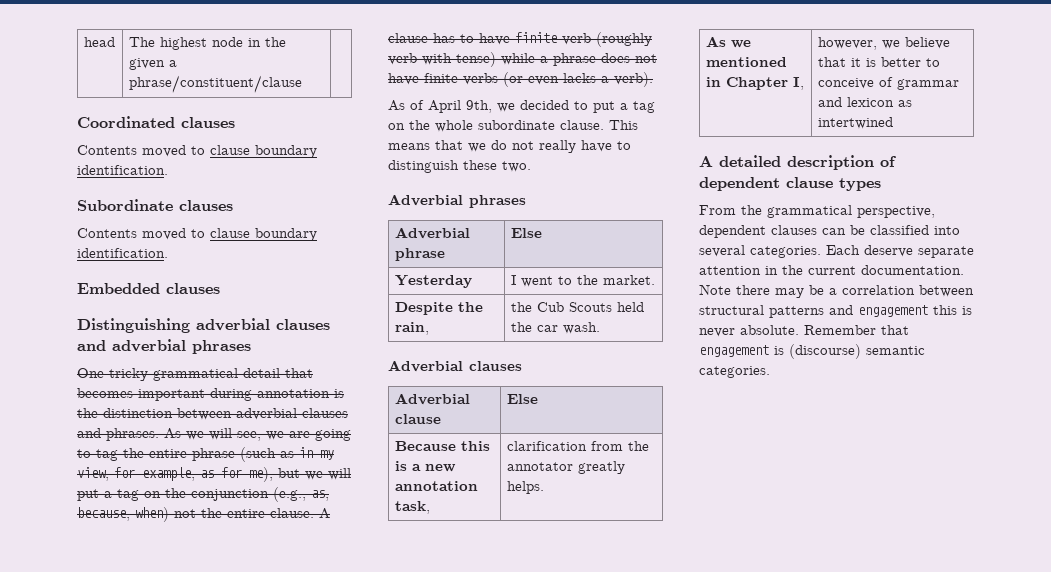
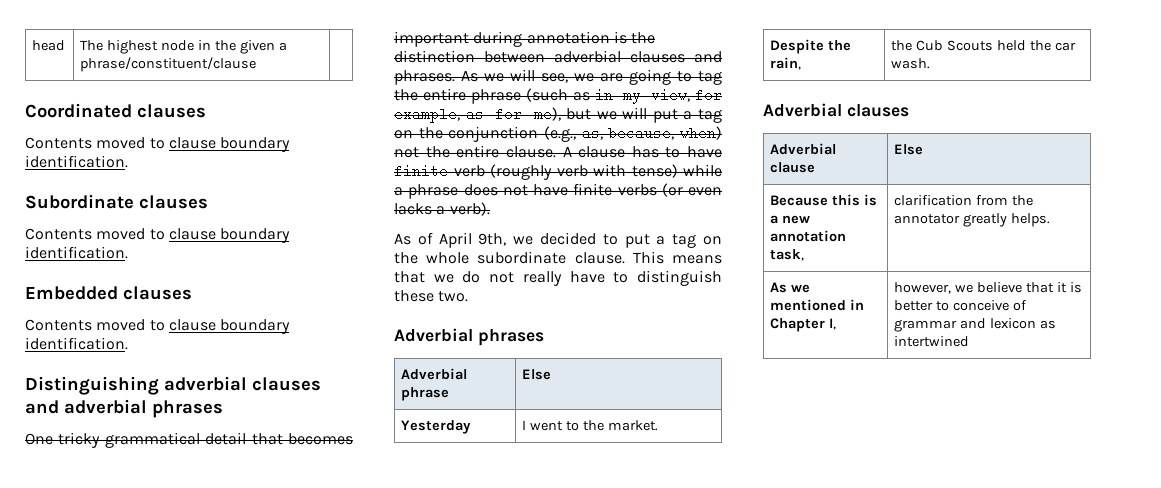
  Embedded clauses
+ Contents moved to clause boundary identification.
- A detailed description of dependent clause types
- From the grammatical perspective, dependent clauses can be classified into several categories. Each deserve separate attention in the current documentation. Note there may be a correlation between structural patterns and engagement this is never absolute. Remember that engagement is (discourse) semantic categories.

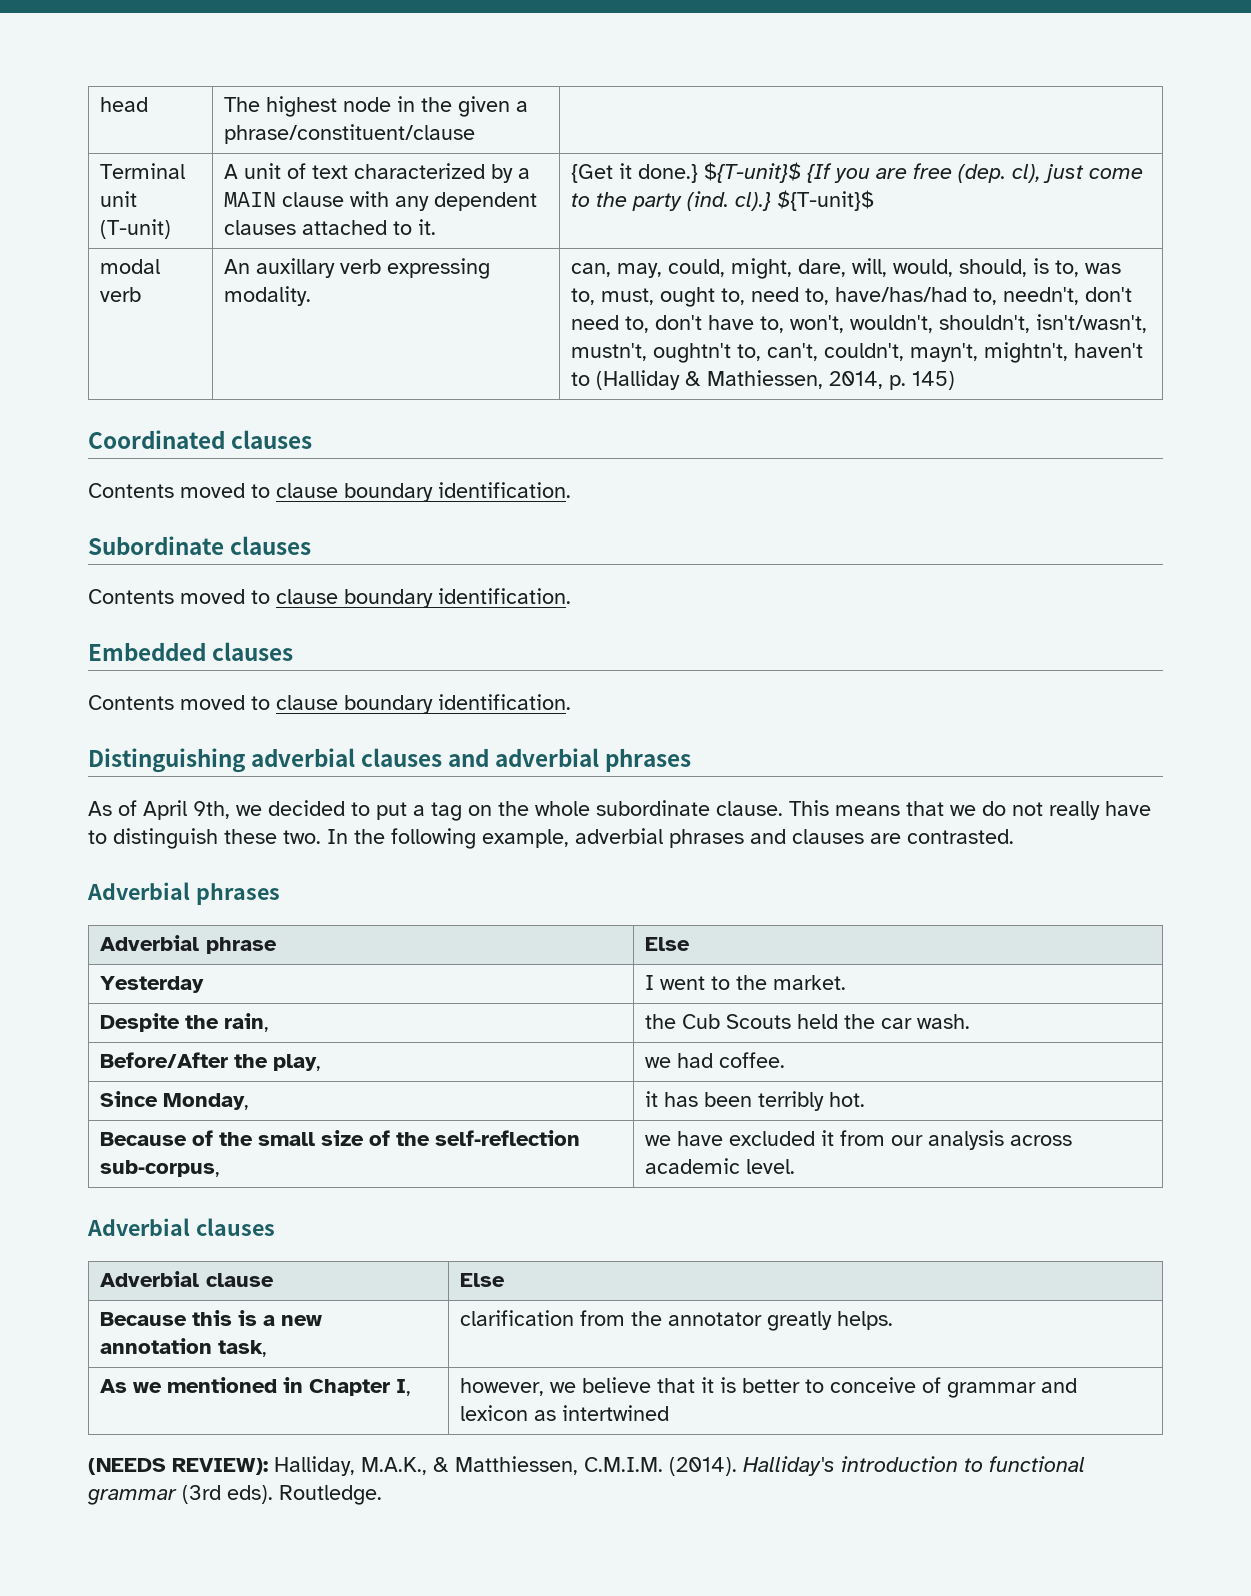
+ Terminal unit (T-unit) | A unit of text characterized by a MAIN clause with any dependent clauses attached to it. | {Get it done.} ${T-unit}$ {If you are free (dep. cl), just come to the party (ind. cl).} ${T-unit}$
+ modal verb | An auxillary verb expressing modality. | can, may, could, might, dare, will, would, should, is to, was to, must, ought to, need to, have/has/had to, needn't, don't need to, don't have to, won't, wouldn't, shouldn't, isn't/wasn't, mustn't, oughtn't to, can't, couldn't, mayn't, mightn't, haven't to (Halliday & Mathiessen, 2014, p. 145)
- One tricky grammatical detail that becomes important during annotation is the distinction between adverbial clauses and phrases. As we will see, we are going to tag the entire phrase (such as in my view, for example, as for me), but we will put a tag on the conjunction (e.g., as, because, when) not the entire clause. A clause has to have finite verb (roughly verb with tense) while a phrase does not have finite verbs (or even lacks a verb).
+ In the following example, adverbial phrases and clauses are contrasted.
+ Before/After the play, | we had coffee.
+ Since Monday, | it has been terribly hot.
+ Because of the small size of the self‐reflection sub‐corpus, | we have excluded it from our analysis across academic level.
+ (NEEDS REVIEW): Halliday, M.A.K., & Matthiessen, C.M.I.M. (2014). Halliday's introduction to functional grammar (3rd eds). Routledge.

